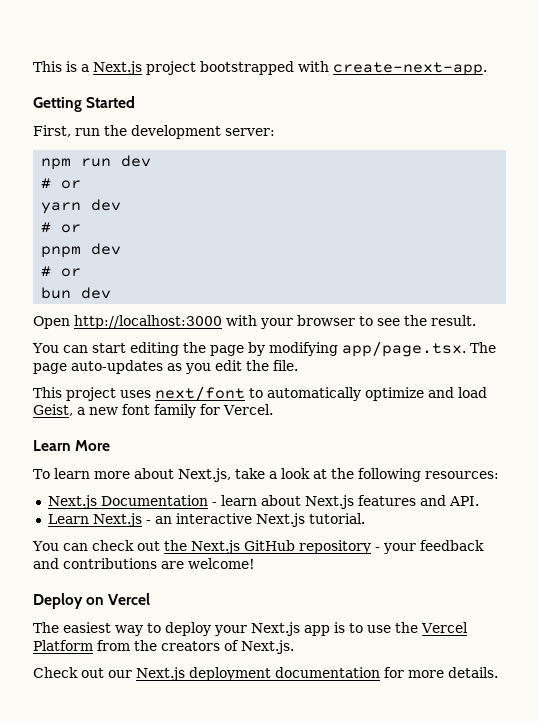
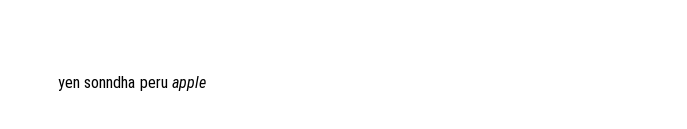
- This is a Next.js project bootstrapped with create-next-app.
- Getting Started
- First, run the development server:
- npm run dev
- # or
- yarn dev
- # or
- pnpm dev
- # or
- bun dev
- Open http://localhost:3000 with your browser to see the result.
- You can start editing the page by modifying app/page.tsx. The page auto-updates as you edit the file.
- This project uses next/font to automatically optimize and load Geist, a new font family for Vercel.
- Learn More
- To learn more about Next.js, take a look at the following resources:
- Next.js Documentation - learn about Next.js features and API.
- Learn Next.js - an interactive Next.js tutorial.
- You can check out the Next.js GitHub repository - your feedback and contributions are welcome!
- Deploy on Vercel
- The easiest way to deploy your Next.js app is to use the Vercel Platform from the creators of Next.js.
- Check out our Next.js deployment documentation for more details.
+ yen sonndha peru apple

